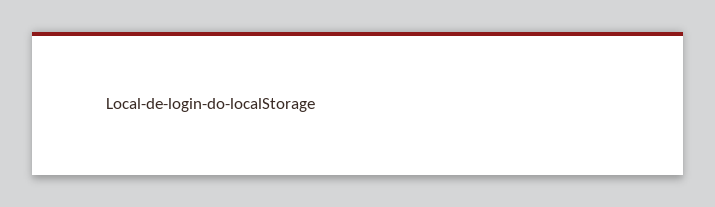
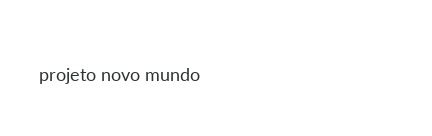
- Local-de-login-do-localStorage
+ projeto novo mundo

